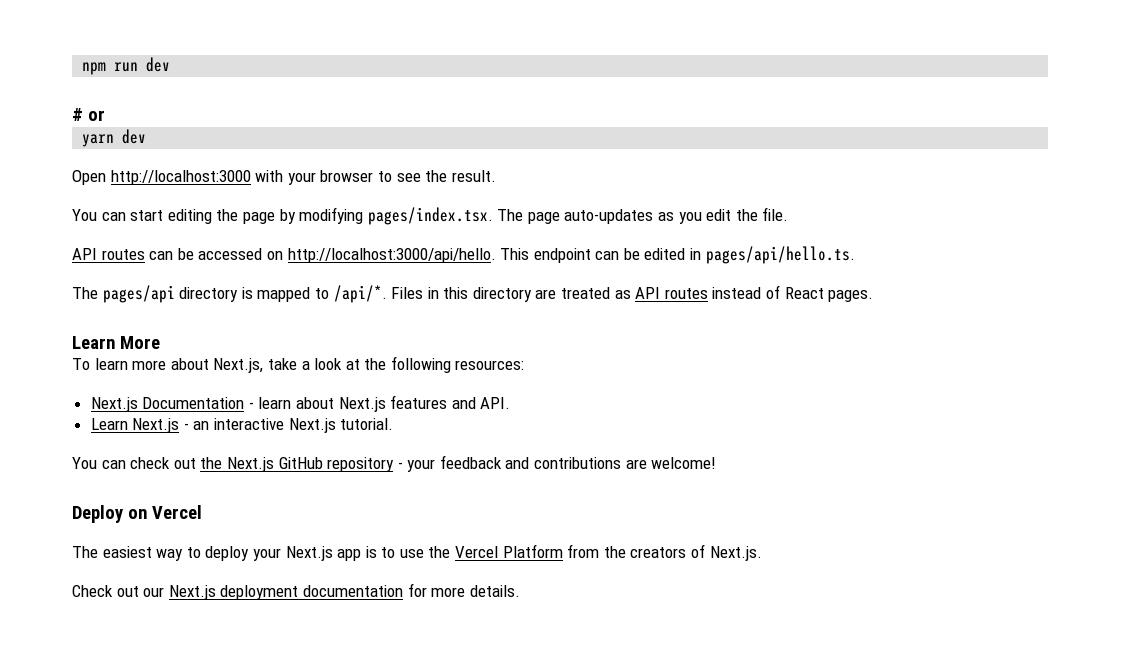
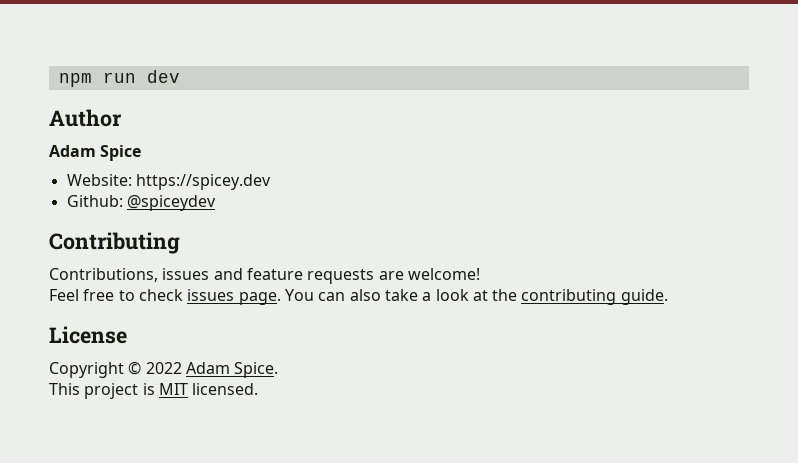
- # or
- yarn dev
- Open http://localhost:3000 with your browser to see the result.
- You can start editing the page by modifying pages/index.tsx. The page auto-updates as you edit the file.
- API routes can be accessed on http://localhost:3000/api/hello. This endpoint can be edited in pages/api/hello.ts.
- The pages/api directory is mapped to /api/*. Files in this directory are treated as API routes instead of React pages.
- Learn More
- To learn more about Next.js, take a look at the following resources:
- Next.js Documentation - learn about Next.js features and API.
- Learn Next.js - an interactive Next.js tutorial.
- You can check out the Next.js GitHub repository - your feedback and contributions are welcome!
- Deploy on Vercel
- The easiest way to deploy your Next.js app is to use the Vercel Platform from the creators of Next.js.
- Check out our Next.js deployment documentation for more details.
+ Author
+ Adam Spice
+ Website: https://spicey.dev
+ Github: @spiceydev
+ Contributing
+ Contributions, issues and feature requests are welcome!
+ Feel free to check issues page. You can also take a look at the contributing guide.
+ License
+ Copyright © 2022 Adam Spice.
+ This project is MIT licensed.

